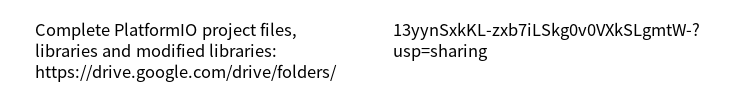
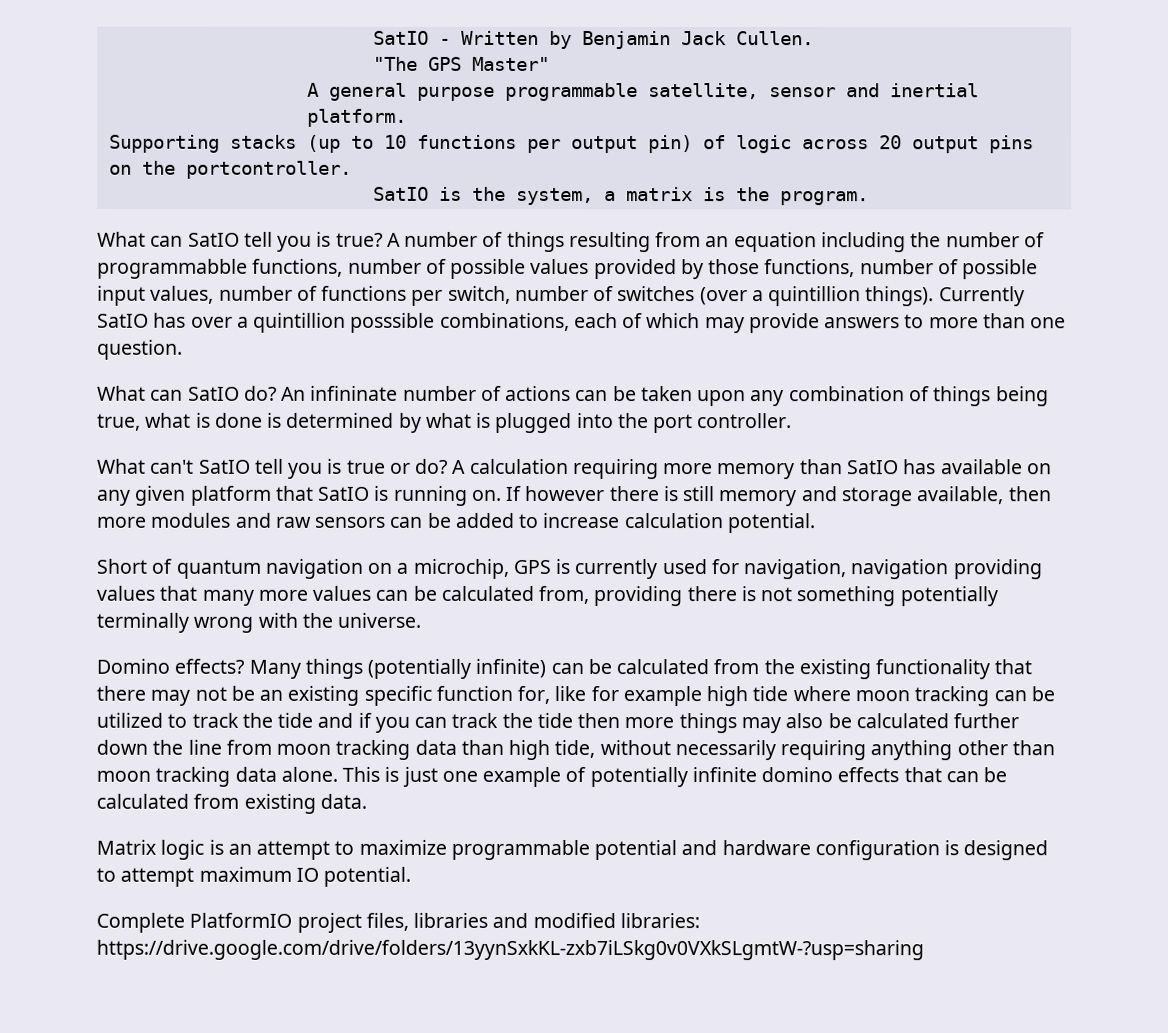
+ SatIO - Written by Benjamin Jack Cullen.
+ "The GPS Master"
+ A general purpose programmable satellite, sensor and inertial platform.
+ Supporting stacks (up to 10 functions per output pin) of logic across 20 output pins on the portcontroller.
+ SatIO is the system, a matrix is the program.
+ What can SatIO tell you is true? A number of things resulting from an equation including the number of programmabble functions, number of possible values provided by those functions, number of possible input values, number of functions per switch, number of switches (over a quintillion things). Currently SatIO has over a quintillion posssible combinations, each of which may provide answers to more than one question.
+ What can SatIO do? An infininate number of actions can be taken upon any combination of things being true, what is done is determined by what is plugged into the port controller.
+ What can't SatIO tell you is true or do? A calculation requiring more memory than SatIO has available on any given platform that SatIO is running on. If however there is still memory and storage available, then more modules and raw sensors can be added to increase calculation potential.
+ Short of quantum navigation on a microchip, GPS is currently used for navigation, navigation providing values that many more values can be calculated from, providing there is not something potentially terminally wrong with the universe.
+ Domino effects? Many things (potentially infinite) can be calculated from the existing functionality that there may not be an existing specific function for, like for example high tide where moon tracking can be utilized to track the tide and if you can track the tide then more things may also be calculated further down the line from moon tracking data than high tide, without necessarily requiring anything other than moon tracking data alone. This is just one example of potentially infinite domino effects that can be calculated from existing data.
+ Matrix logic is an attempt to maximize programmable potential and hardware configuration is designed to attempt maximum IO potential.

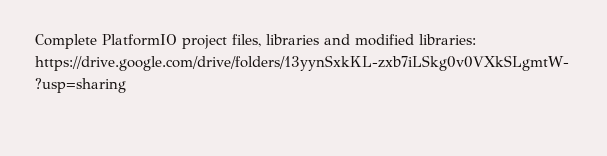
- SatIO - Written by Benjamin Jack Cullen.
- "The GPS Master"
- A general purpose programmable satellite, sensor and inertial platform.
- Supporting stacks (up to 10 functions per output pin) of logic across 20 output pins on the portcontroller.
- SatIO is the system, a matrix is the program.
- What can SatIO tell you is true? A number of things resulting from an equation including the number of programmabble functions, number of possible values provided by those functions, number of possible input values, number of functions per switch, number of switches (over a quintillion things). Currently SatIO has over a quintillion posssible combinations, each of which may provide answers to more than one question.
- What can SatIO do? An infininate number of actions can be taken upon any combination of things being true, what is done is determined by what is plugged into the port controller.
- What can't SatIO tell you is true or do? A calculation requiring more memory than SatIO has available on any given platform that SatIO is running on. If however there is still memory and storage available, then more modules and raw sensors can be added to increase calculation potential.
- Short of quantum navigation on a microchip, GPS is currently used for navigation, navigation providing values that many more values can be calculated from, providing there is not something potentially terminally wrong with the universe.
- Domino effects? Many things (potentially infinite) can be calculated from the existing functionality that there may not be an existing specific function for, like for example high tide where moon tracking can be utilized to track the tide and if you can track the tide then more things may also be calculated further down the line from moon tracking data than high tide, without necessarily requiring anything other than moon tracking data alone. This is just one example of potentially infinite domino effects that can be calculated from existing data.
- Matrix logic is an attempt to maximize programmable potential and hardware configuration is designed to attempt maximum IO potential.

